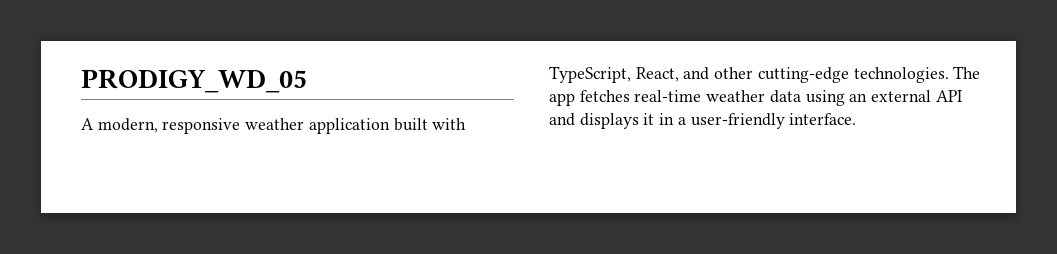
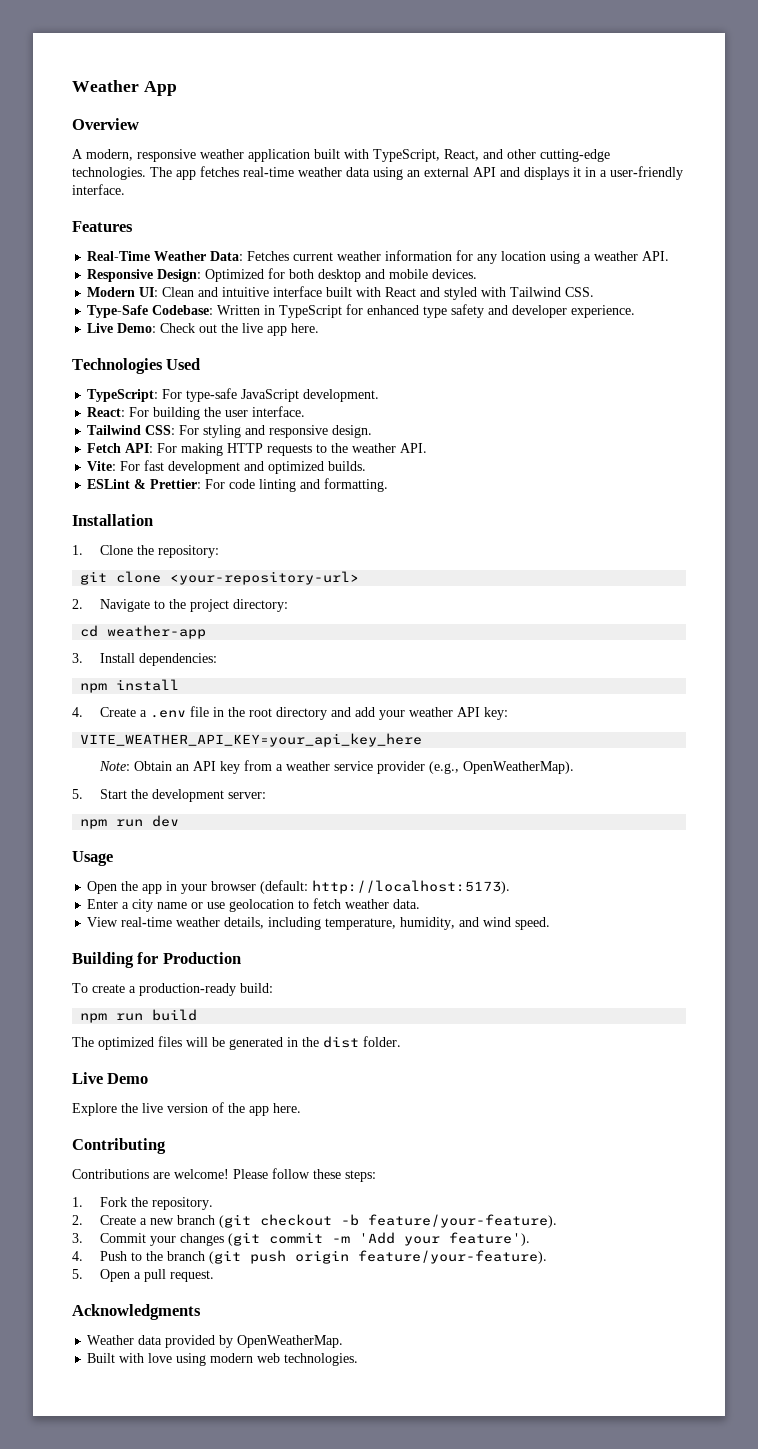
- PRODIGY_WD_05
+ Weather App
+ Overview
+ Features
+ Real-Time Weather Data: Fetches current weather information for any location using a weather API.
+ Responsive Design: Optimized for both desktop and mobile devices.
+ Modern UI: Clean and intuitive interface built with React and styled with Tailwind CSS.
+ Type-Safe Codebase: Written in TypeScript for enhanced type safety and developer experience.
+ Live Demo: Check out the live app here.
+ Technologies Used
+ TypeScript: For type-safe JavaScript development.
+ React: For building the user interface.
+ Tailwind CSS: For styling and responsive design.
+ Fetch API: For making HTTP requests to the weather API.
+ Vite: For fast development and optimized builds.
+ ESLint & Prettier: For code linting and formatting.
+ Installation
+ 1. Clone the repository:
+ git clone <your-repository-url>
+ 2. Navigate to the project directory:
+ cd weather-app
+ 3. Install dependencies:
+ npm install
+ 4. Create a .env file in the root directory and add your weather API key:
+ VITE_WEATHER_API_KEY=your_api_key_here
+ Note: Obtain an API key from a weather service provider (e.g., OpenWeatherMap).
+ 5. Start the development server:
+ npm run dev
+ Usage
+ Open the app in your browser (default: http://localhost:5173).
+ Enter a city name or use geolocation to fetch weather data.
+ View real-time weather details, including temperature, humidity, and wind speed.
+ Building for Production
+ To create a production-ready build:
+ npm run build
+ The optimized files will be generated in the dist folder.
+ Live Demo
+ Explore the live version of the app here.
+ Contributing
+ Contributions are welcome! Please follow these steps:
+ 1. Fork the repository.
+ 2. Create a new branch (git checkout -b feature/your-feature).
+ 3. Commit your changes (git commit -m 'Add your feature').
+ 4. Push to the branch (git push origin feature/your-feature).
+ 5. Open a pull request.
+ Acknowledgments
+ Weather data provided by OpenWeatherMap.
+ Built with love using modern web technologies.

